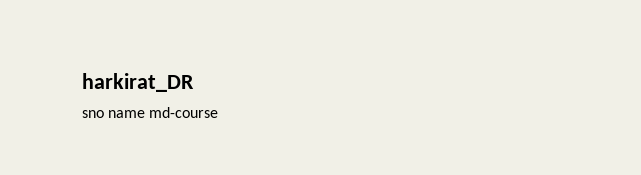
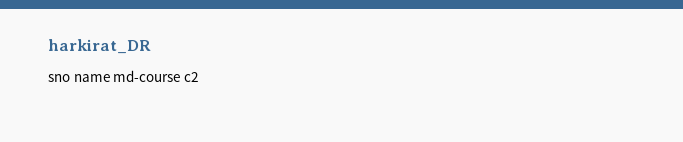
- sno name md-course
+ sno name md-course c2

